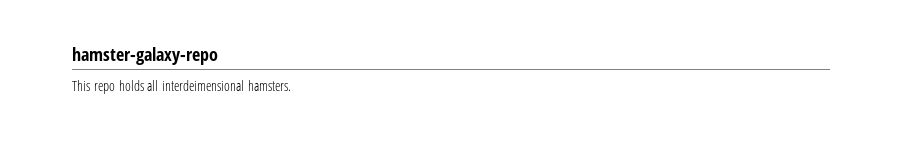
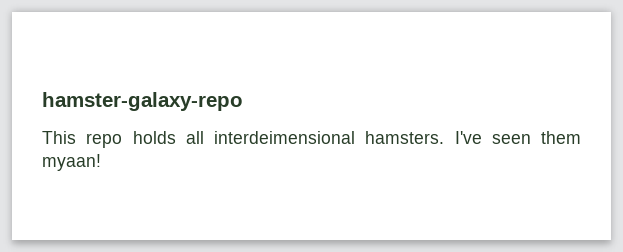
+ I've seen them myaan!

